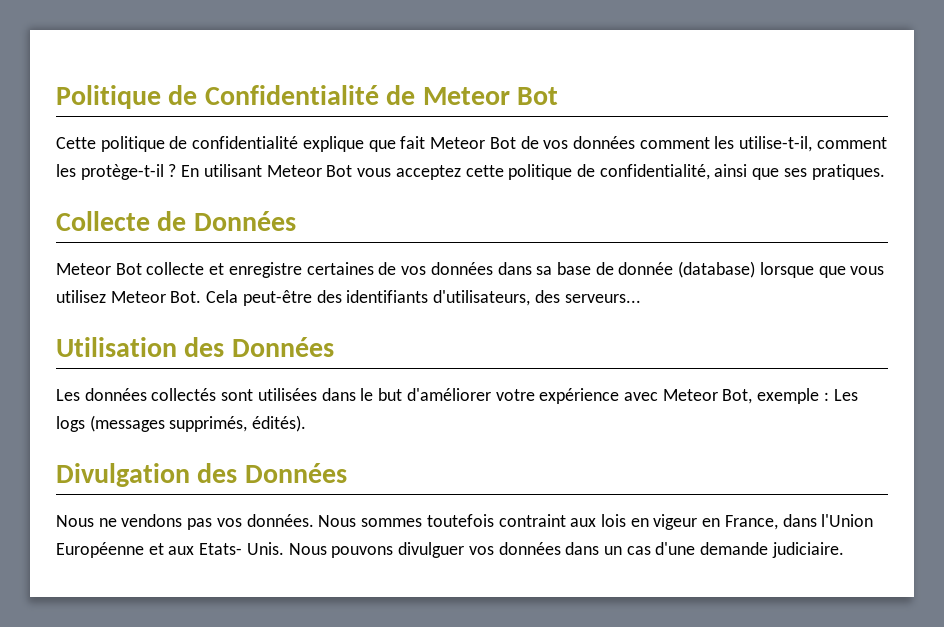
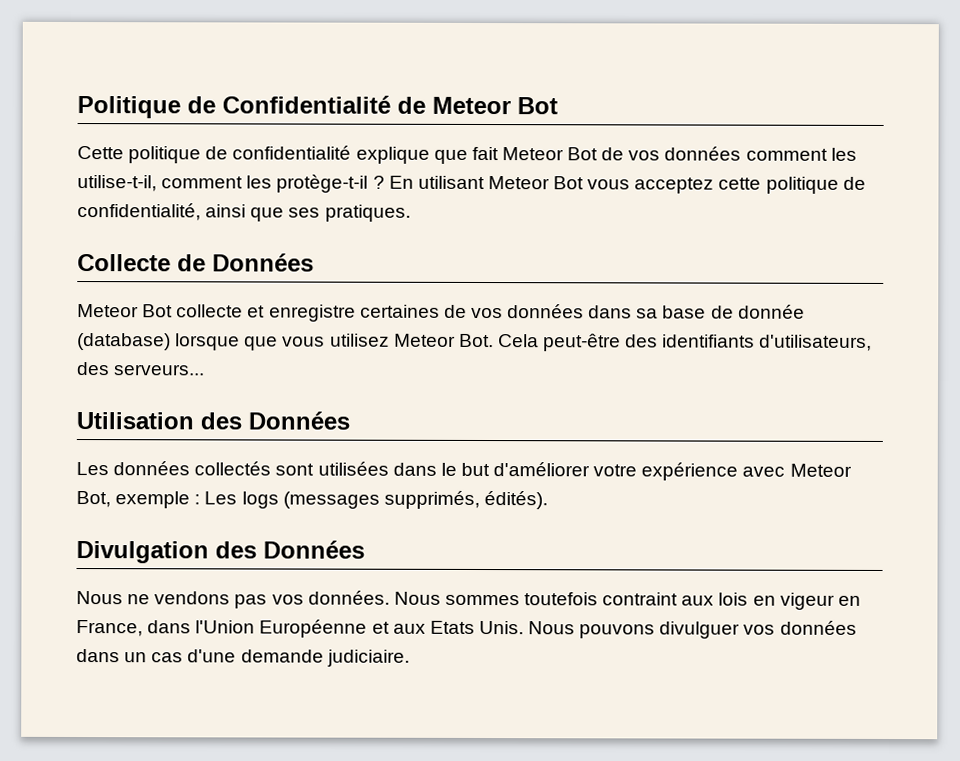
- Nous sommes toutefois contraint aux lois en vigeur en France, dans l'Union Européenne et aux Etats- Unis.
+ Nous sommes toutefois contraint aux lois en vigeur en France, dans l'Union Européenne et aux Etats Unis.

